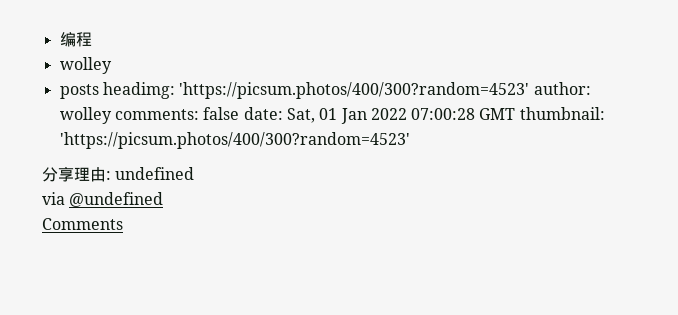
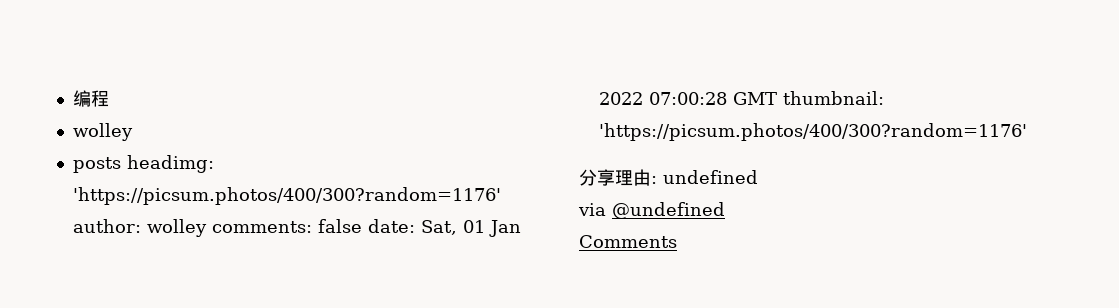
- posts headimg: 'https://picsum.photos/400/300?random=4523' author: wolley comments: false date: Sat, 01 Jan 2022 07:00:28 GMT thumbnail: 'https://picsum.photos/400/300?random=4523'
+ posts headimg: 'https://picsum.photos/400/300?random=1176' author: wolley comments: false date: Sat, 01 Jan 2022 07:00:28 GMT thumbnail: 'https://picsum.photos/400/300?random=1176'

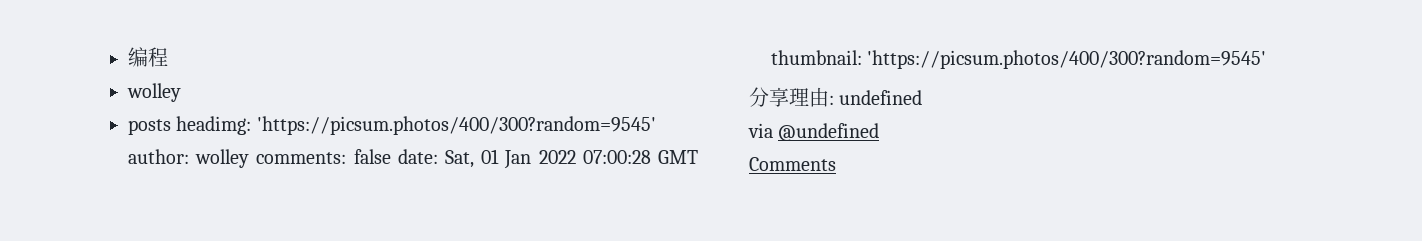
- posts headimg: 'https://picsum.photos/400/300?random=1176' author: wolley comments: false date: Sat, 01 Jan 2022 07:00:28 GMT thumbnail: 'https://picsum.photos/400/300?random=1176'
+ posts headimg: 'https://picsum.photos/400/300?random=9545' author: wolley comments: false date: Sat, 01 Jan 2022 07:00:28 GMT thumbnail: 'https://picsum.photos/400/300?random=9545'

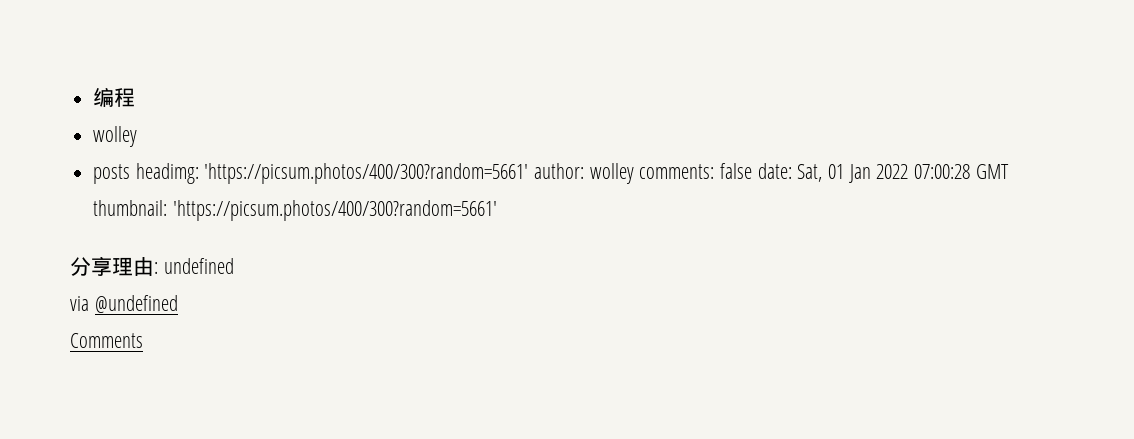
- posts headimg: 'https://picsum.photos/400/300?random=9545' author: wolley comments: false date: Sat, 01 Jan 2022 07:00:28 GMT thumbnail: 'https://picsum.photos/400/300?random=9545'
+ posts headimg: 'https://picsum.photos/400/300?random=5661' author: wolley comments: false date: Sat, 01 Jan 2022 07:00:28 GMT thumbnail: 'https://picsum.photos/400/300?random=5661'

